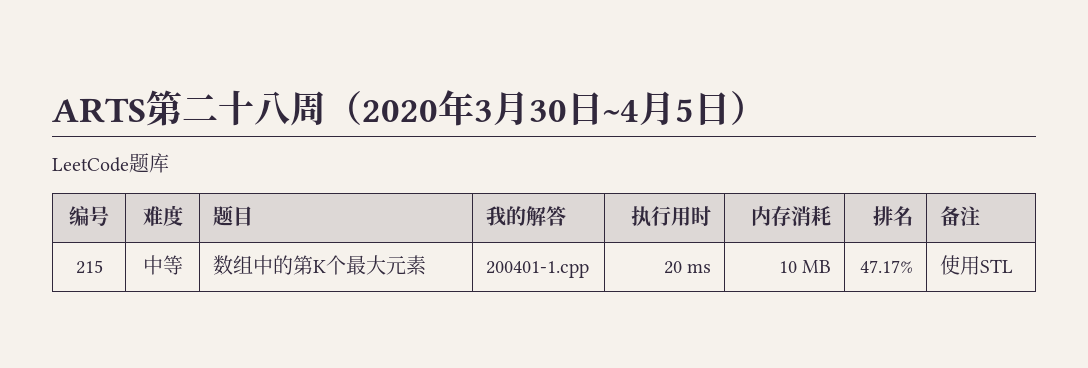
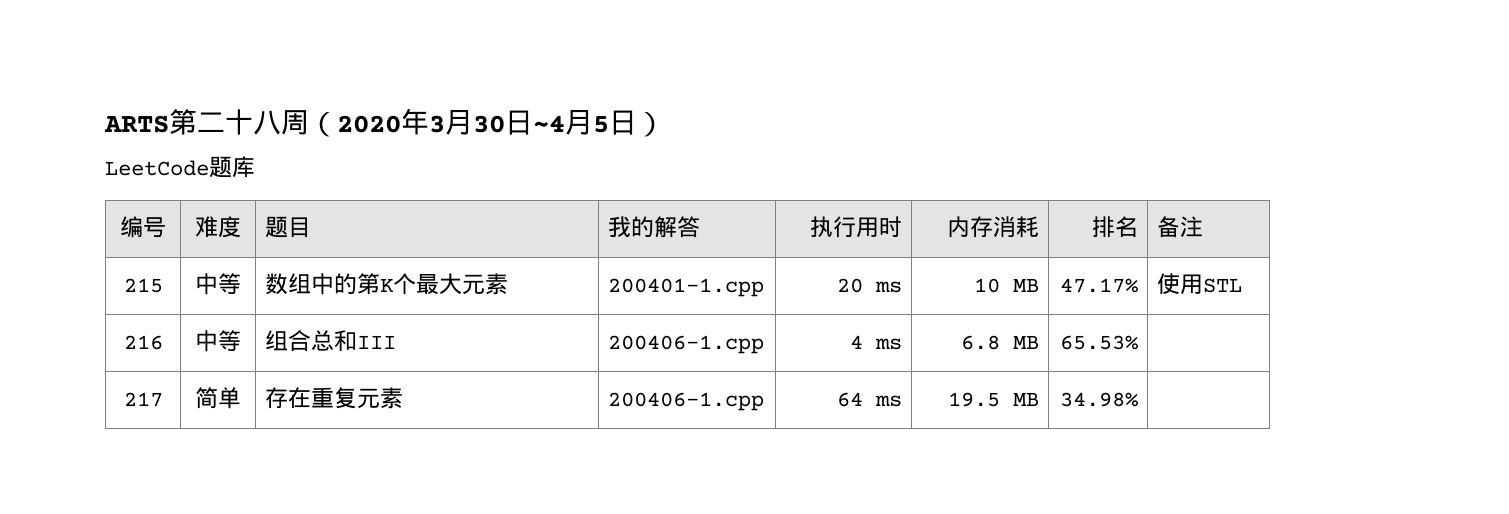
+ 216 | 中等 | 组合总和III | 200406-1.cpp | 4 ms | 6.8 MB | 65.53% |
+ 217 | 简单 | 存在重复元素 | 200406-1.cpp | 64 ms | 19.5 MB | 34.98% |

